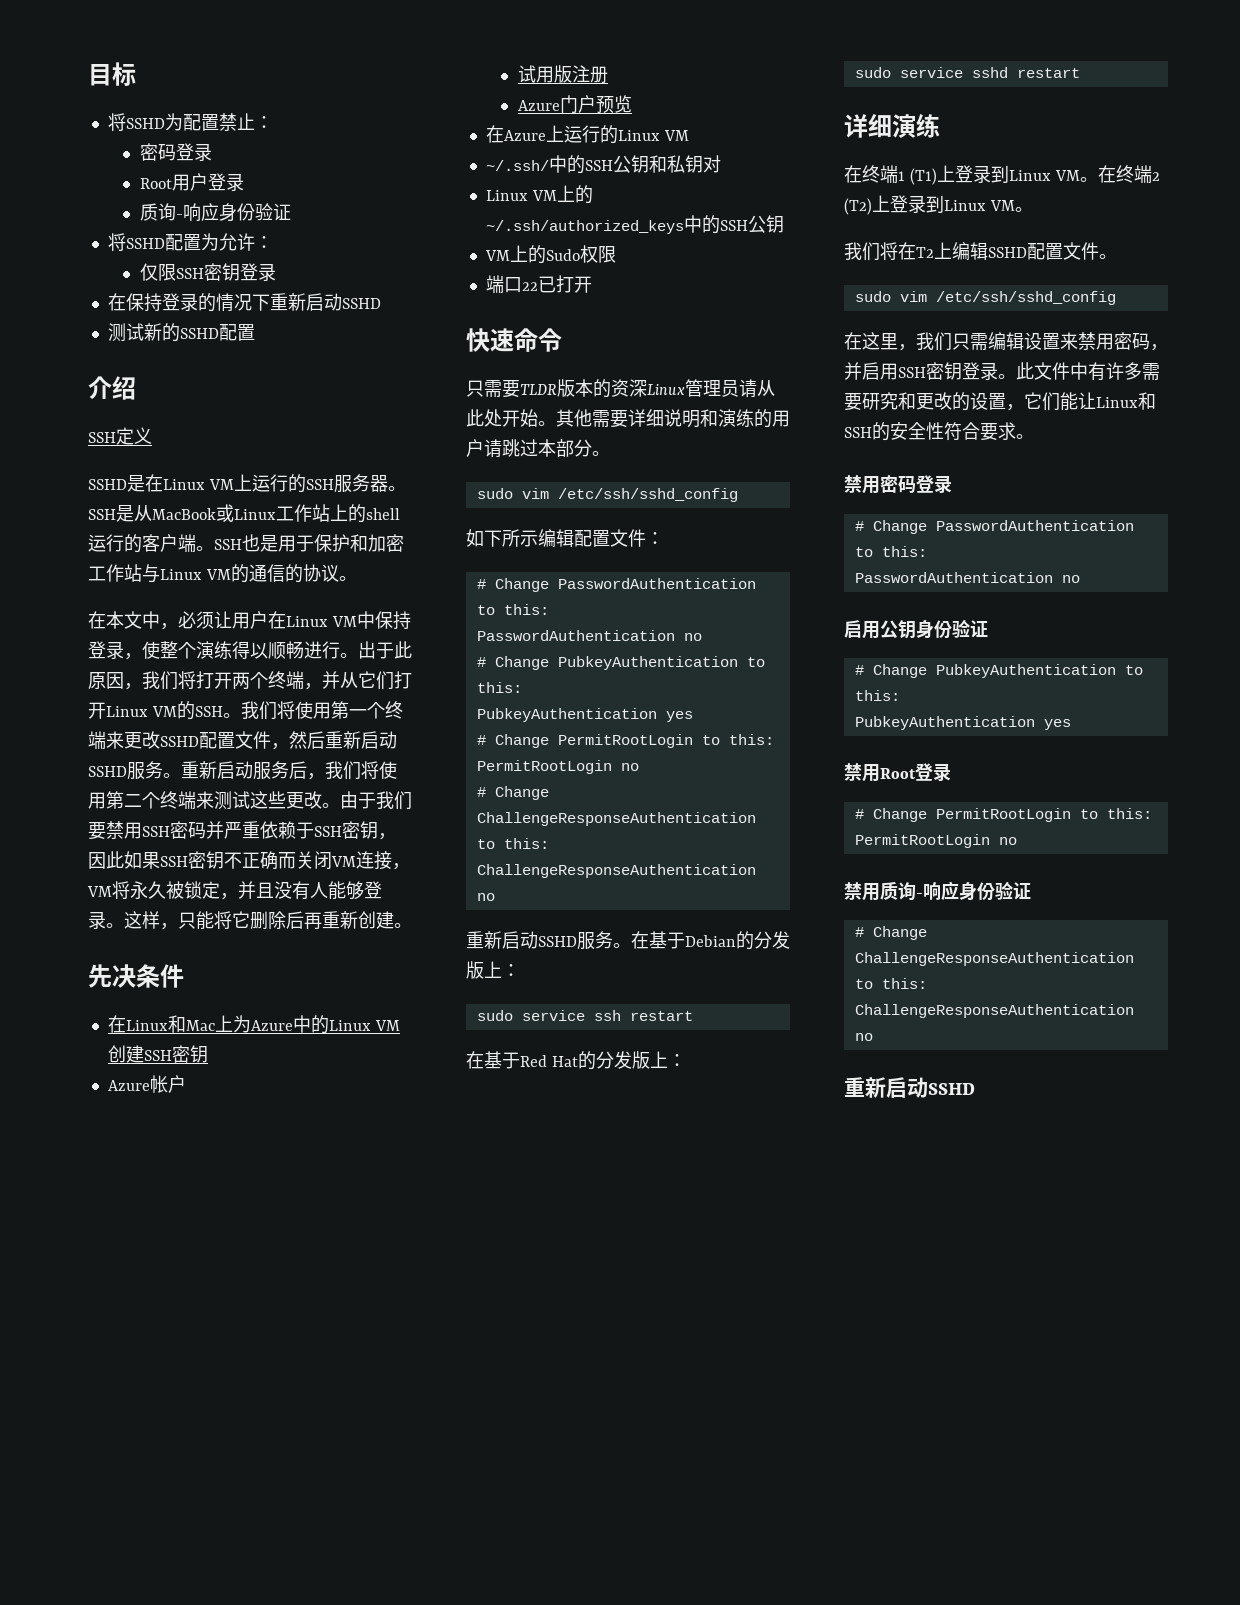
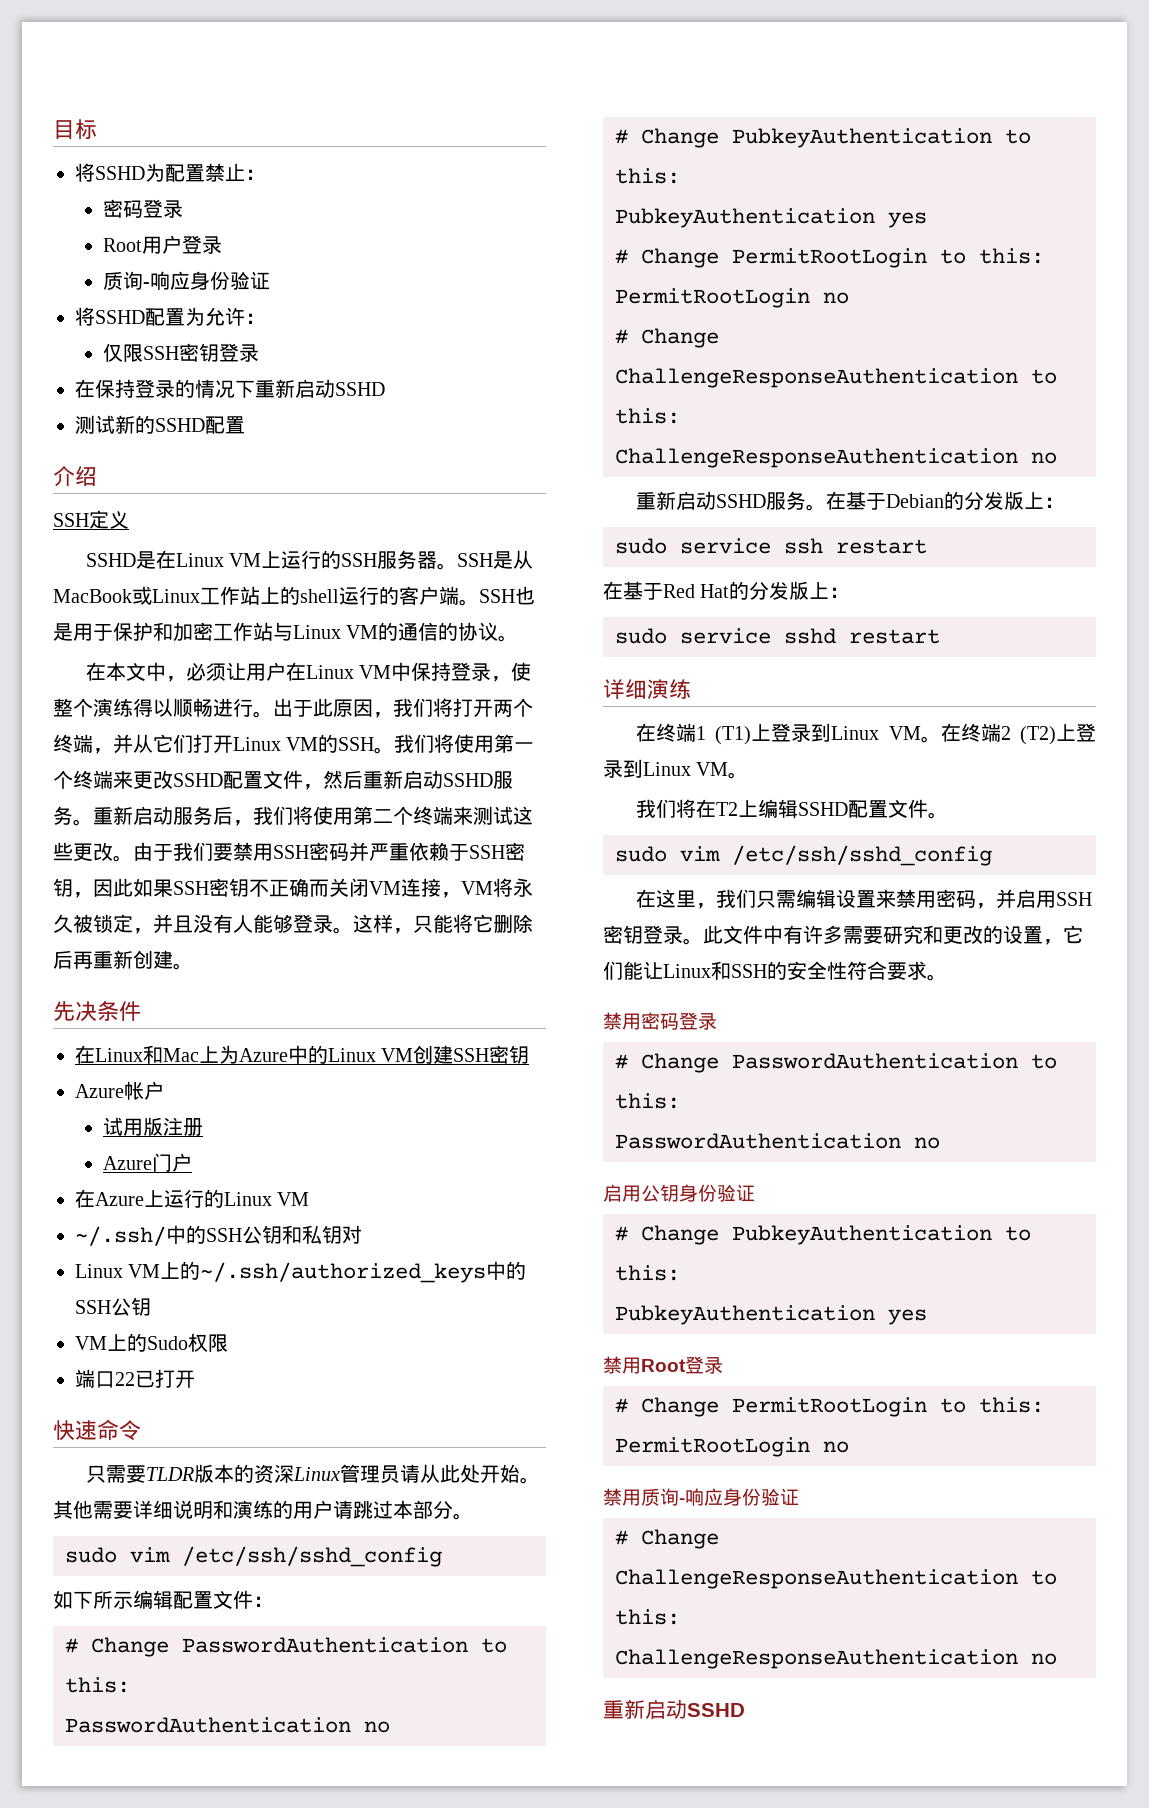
- Azure门户预览
+ Azure门户

